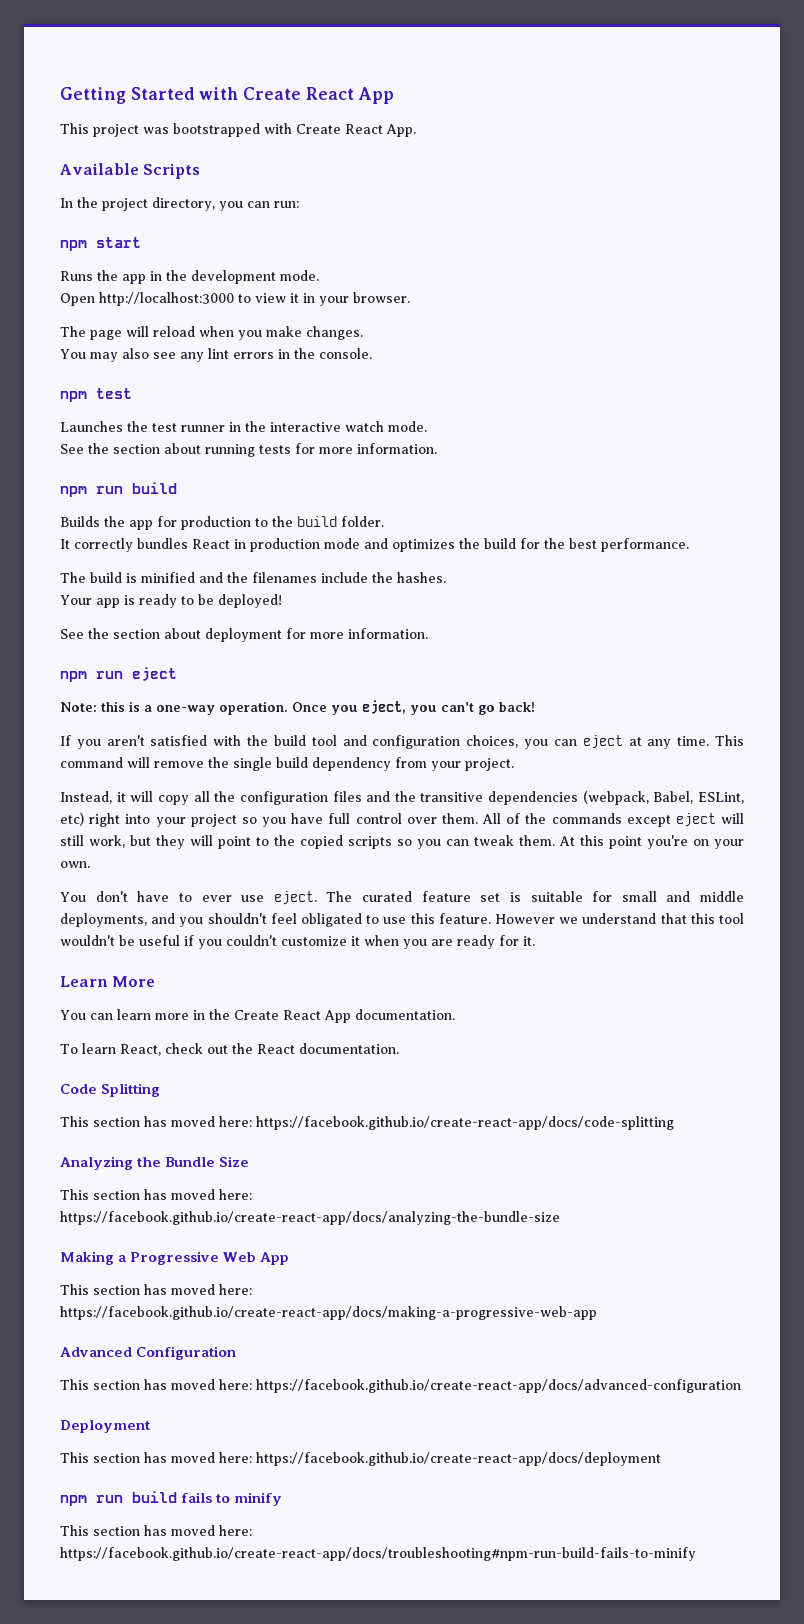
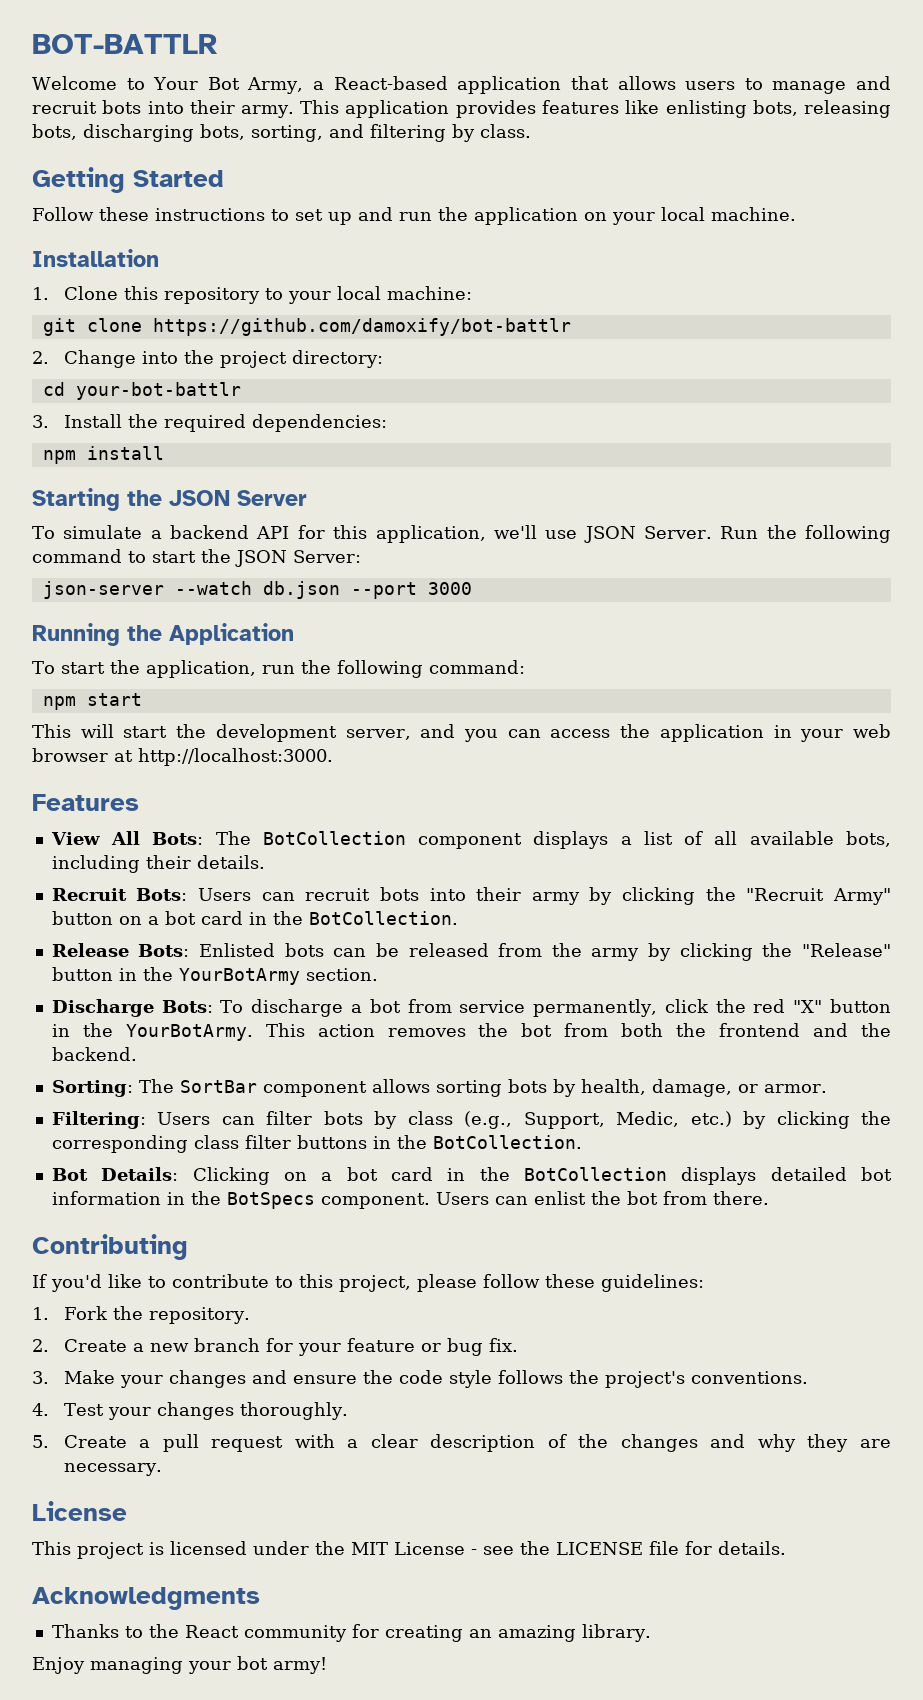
- Getting Started with Create React App
- This project was bootstrapped with Create React App.
- Available Scripts
- In the project directory, you can run:
+ BOT-BATTLR
+ Welcome to Your Bot Army, a React-based application that allows users to manage and recruit bots into their army. This application provides features like enlisting bots, releasing bots, discharging bots, sorting, and filtering by class.
+ Getting Started
+ Follow these instructions to set up and run the application on your local machine.
+ Installation
+ 1. Clone this repository to your local machine:
+ git clone https://github.com/damoxify/bot-battlr
+ 2. Change into the project directory:
+ cd your-bot-battlr
+ 3. Install the required dependencies:
+ npm install
+ Starting the JSON Server
+ To simulate a backend API for this application, we'll use JSON Server. Run the following command to start the JSON Server:
+ json-server --watch db.json --port 3000
+ Running the Application
+ To start the application, run the following command:
  npm start
- Runs the app in the development mode.
- Open http://localhost:3000 to view it in your browser.
- The page will reload when you make changes.
- You may also see any lint errors in the console.
- npm test
- Launches the test runner in the interactive watch mode.
- See the section about running tests for more information.
- npm run build
- Builds the app for production to the build folder.
- It correctly bundles React in production mode and optimizes the build for the best performance.
- The build is minified and the filenames include the hashes.
- Your app is ready to be deployed!
- See the section about deployment for more information.
- npm run eject
- Note: this is a one-way operation. Once you eject, you can't go back!
- If you aren't satisfied with the build tool and configuration choices, you can eject at any time. This command will remove the single build dependency from your project.
- Instead, it will copy all the configuration files and the transitive dependencies (webpack, Babel, ESLint, etc) right into your project so you have full control over them. All of the commands except eject will still work, but they will point to the copied scripts so you can tweak them. At this point you're on your own.
- You don't have to ever use eject. The curated feature set is suitable for small and middle deployments, and you shouldn't feel obligated to use this feature. However we understand that this tool wouldn't be useful if you couldn't customize it when you are ready for it.
- Learn More
- You can learn more in the Create React App documentation.
- To learn React, check out the React documentation.
- Code Splitting
- This section has moved here: https://facebook.github.io/create-react-app/docs/code-splitting
- Analyzing the Bundle Size
- This section has moved here: https://facebook.github.io/create-react-app/docs/analyzing-the-bundle-size
- Making a Progressive Web App
- This section has moved here: https://facebook.github.io/create-react-app/docs/making-a-progressive-web-app
- Advanced Configuration
- This section has moved here: https://facebook.github.io/create-react-app/docs/advanced-configuration
- Deployment
- This section has moved here: https://facebook.github.io/create-react-app/docs/deployment
- npm run build fails to minify
- This section has moved here: https://facebook.github.io/create-react-app/docs/troubleshooting#npm-run-build-fails-to-minify
+ This will start the development server, and you can access the application in your web browser at http://localhost:3000.
+ Features
+ View All Bots: The BotCollection component displays a list of all available bots, including their details.
+ Recruit Bots: Users can recruit bots into their army by clicking the "Recruit Army" button on a bot card in the BotCollection.
+ Release Bots: Enlisted bots can be released from the army by clicking the "Release" button in the YourBotArmy section.
+ Discharge Bots: To discharge a bot from service permanently, click the red "X" button in the YourBotArmy. This action removes the bot from both the frontend and the backend.
+ Sorting: The SortBar component allows sorting bots by health, damage, or armor.
+ Filtering: Users can filter bots by class (e.g., Support, Medic, etc.) by clicking the corresponding class filter buttons in the BotCollection.
+ Bot Details: Clicking on a bot card in the BotCollection displays detailed bot information in the BotSpecs component. Users can enlist the bot from there.
+ Contributing
+ If you'd like to contribute to this project, please follow these guidelines:
+ 1. Fork the repository.
+ 2. Create a new branch for your feature or bug fix.
+ 3. Make your changes and ensure the code style follows the project's conventions.
+ 4. Test your changes thoroughly.
+ 5. Create a pull request with a clear description of the changes and why they are necessary.
+ License
+ This project is licensed under the MIT License - see the LICENSE file for details.
+ Acknowledgments
+ Thanks to the React community for creating an amazing library.
+ Enjoy managing your bot army!

